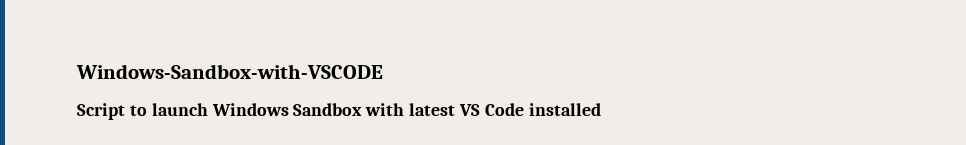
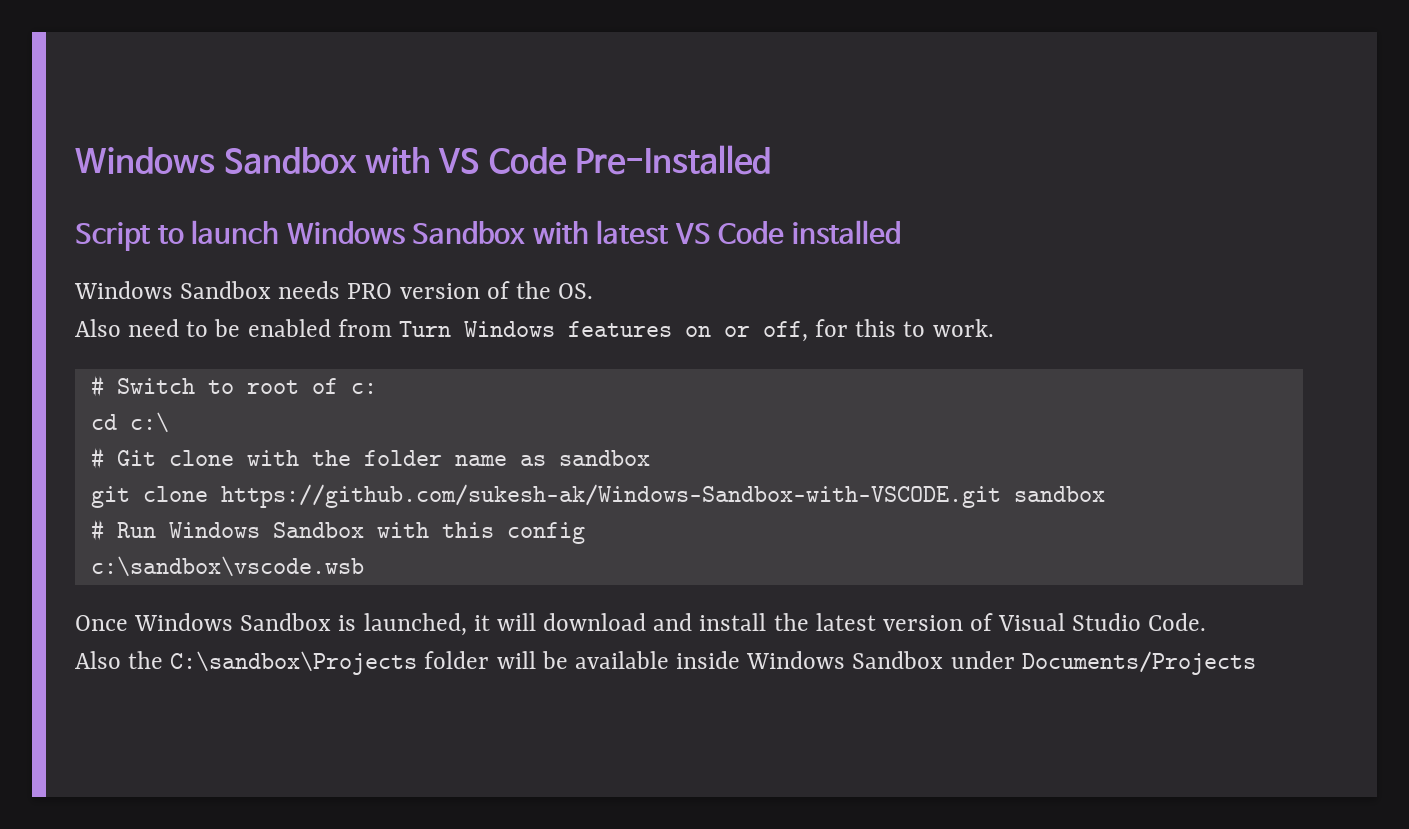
- Windows-Sandbox-with-VSCODE
+ Windows Sandbox with VS Code Pre-Installed
+ Windows Sandbox needs PRO version of the OS.
+ Also need to be enabled from Turn Windows features on or off, for this to work.
+ # Switch to root of c:
+ cd c:\
+ # Git clone with the folder name as sandbox
+ git clone https://github.com/sukesh-ak/Windows-Sandbox-with-VSCODE.git sandbox
+ # Run Windows Sandbox with this config
+ c:\sandbox\vscode.wsb
+ Once Windows Sandbox is launched, it will download and install the latest version of Visual Studio Code.
+ Also the C:\sandbox\Projects folder will be available inside Windows Sandbox under Documents/Projects

